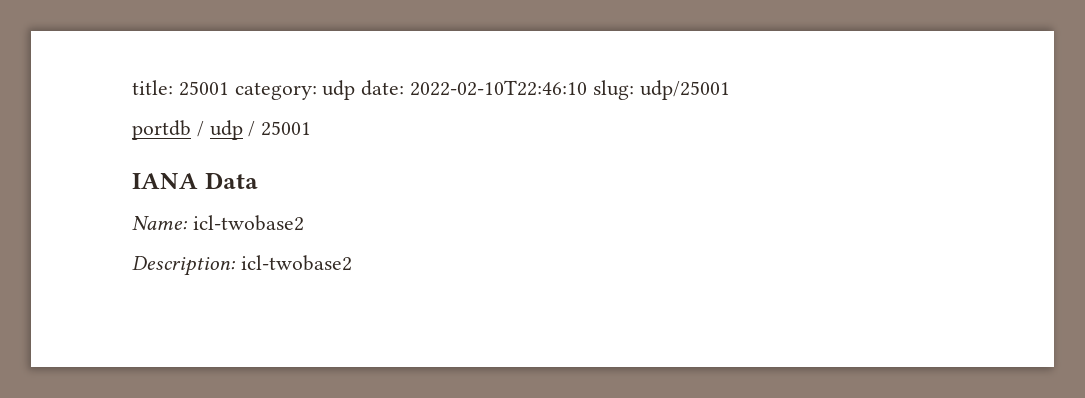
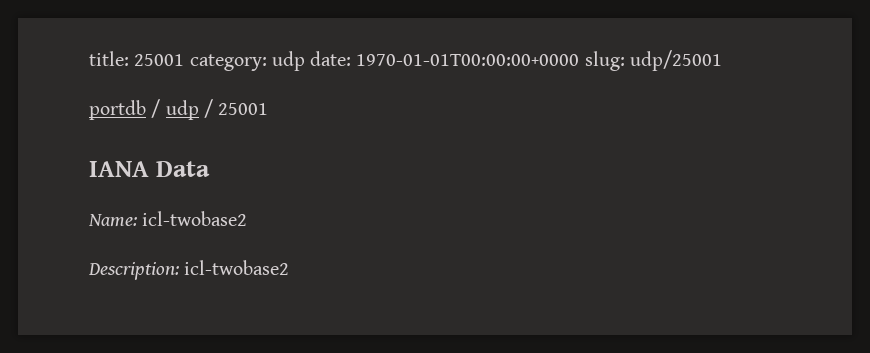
- title: 25001 category: udp date: 2022-02-10T22:46:10 slug: udp/25001
+ title: 25001 category: udp date: 1970-01-01T00:00:00+0000 slug: udp/25001

